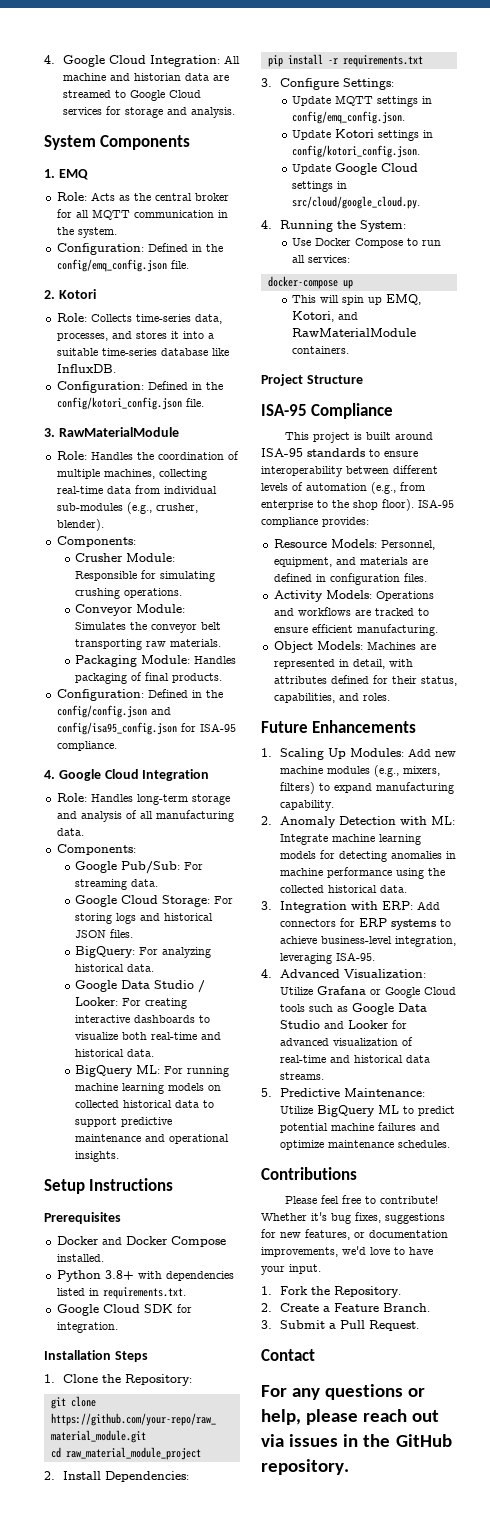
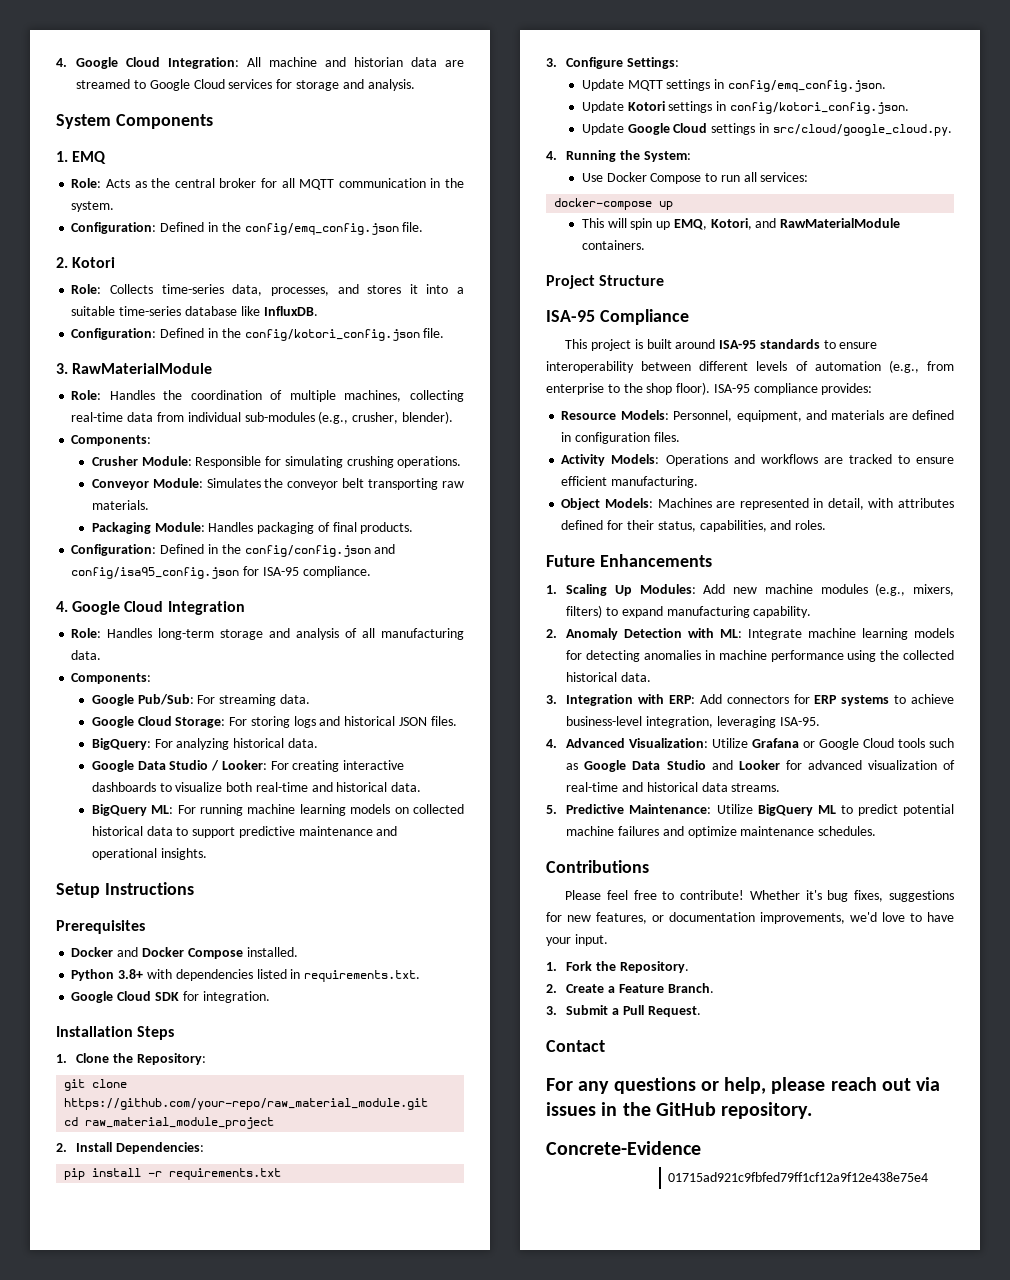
+ Concrete-Evidence
+ 01715ad921c9fbfed79ff1cf12a9f12e438e75e4

